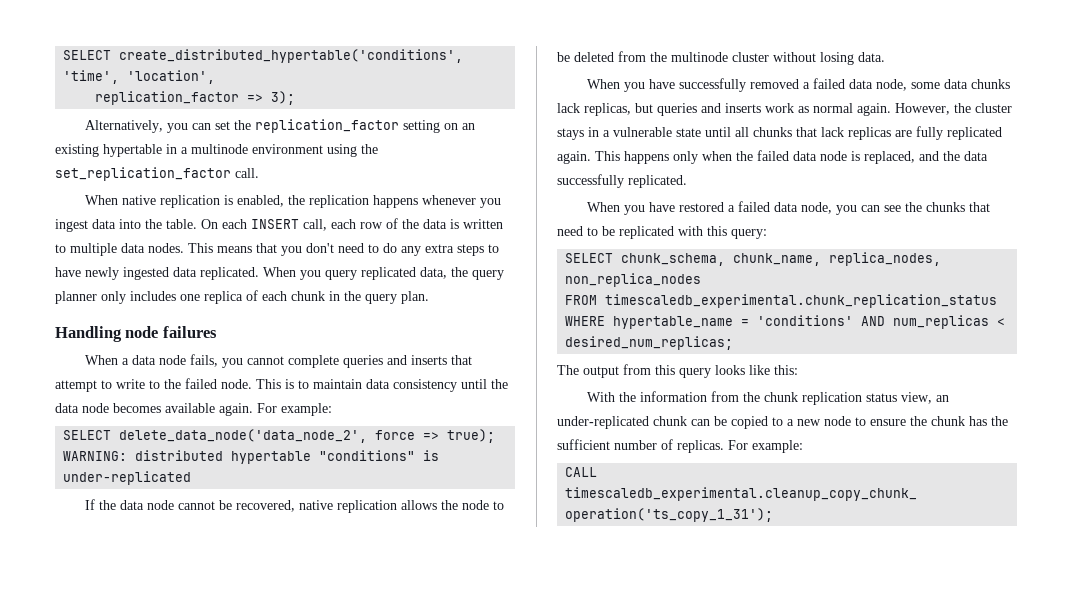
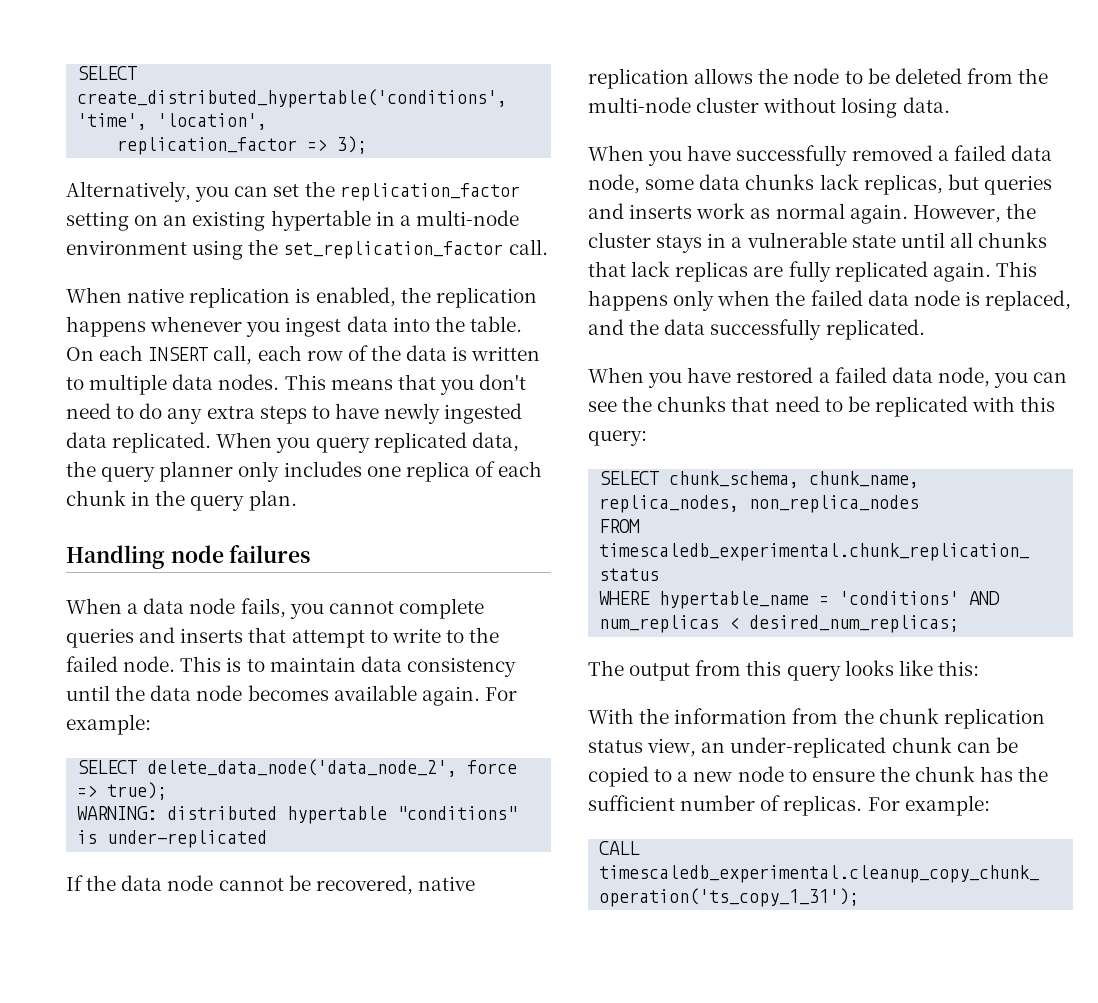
- Alternatively, you can set the replication_factor setting on an existing hypertable in a multinode environment using the set_replication_factor call.
+ Alternatively, you can set the replication_factor setting on an existing hypertable in a multi-node environment using the set_replication_factor call.
- If the data node cannot be recovered, native replication allows the node to be deleted from the multinode cluster without losing data.
+ If the data node cannot be recovered, native replication allows the node to be deleted from the multi-node cluster without losing data.

